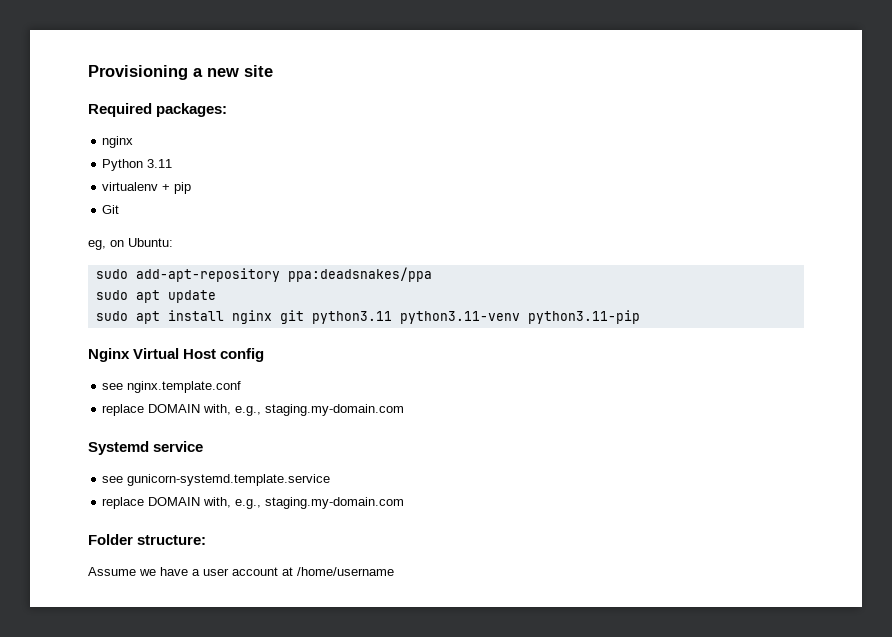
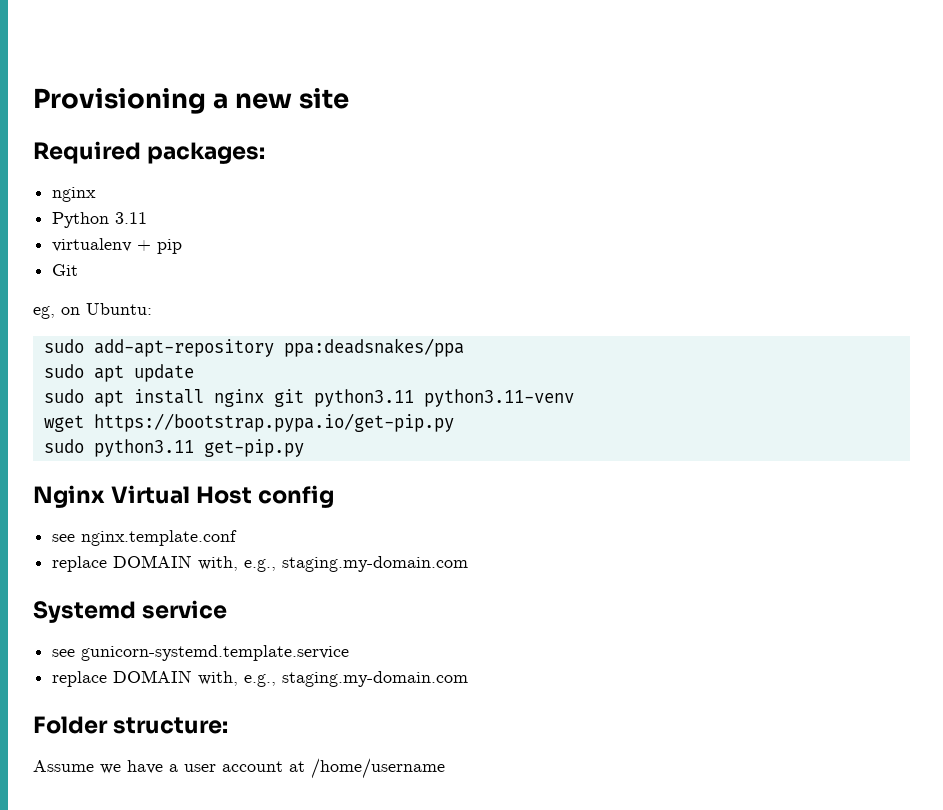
- sudo apt install nginx git python3.11 python3.11-venv python3.11-pip
+ sudo apt install nginx git python3.11 python3.11-venv
+ wget https://bootstrap.pypa.io/get-pip.py
+ sudo python3.11 get-pip.py

